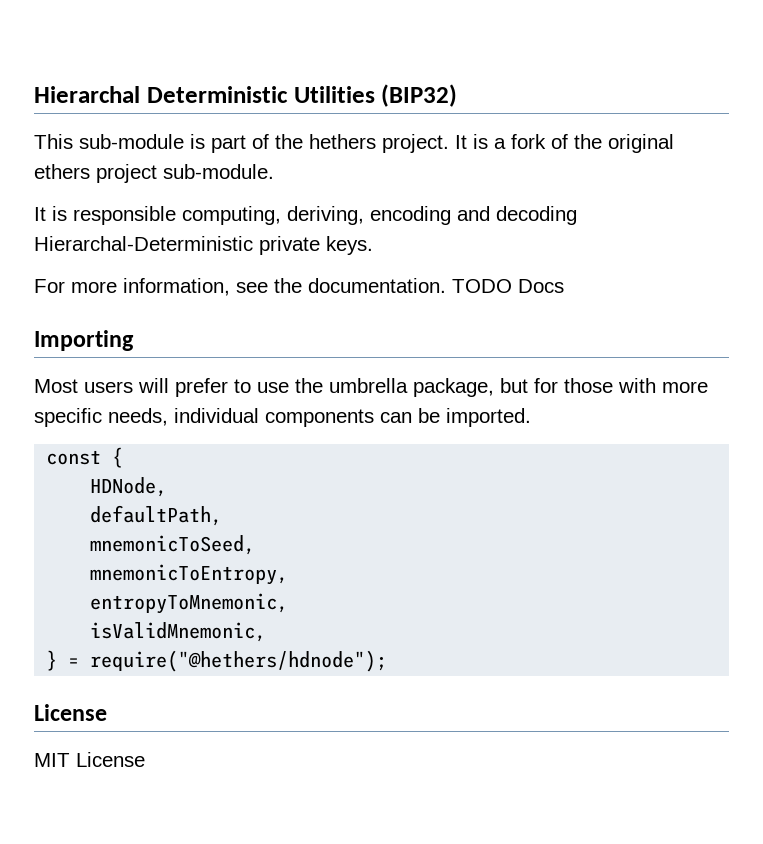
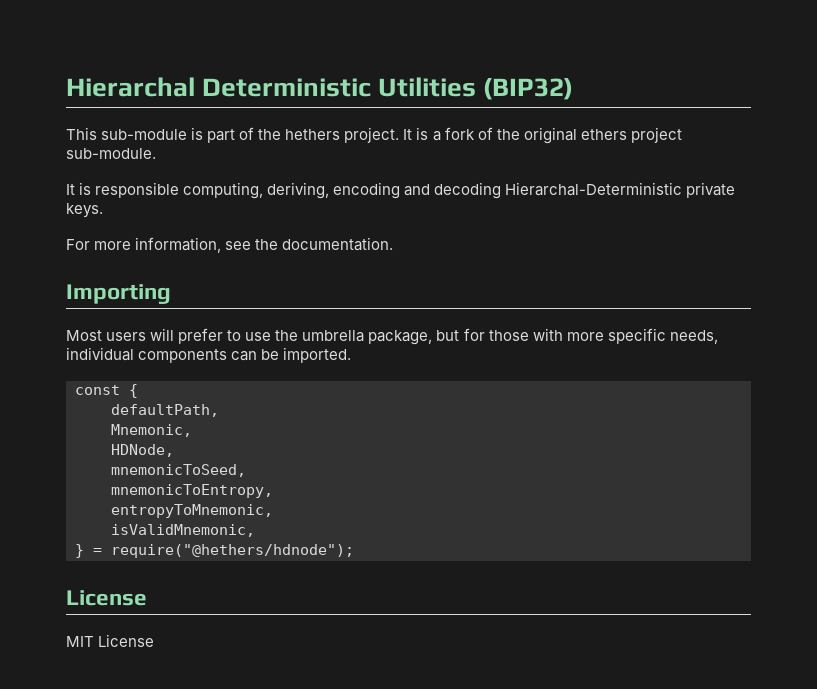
- TODO Docs
+ defaultPath,
+ Mnemonic,
- defaultPath,

